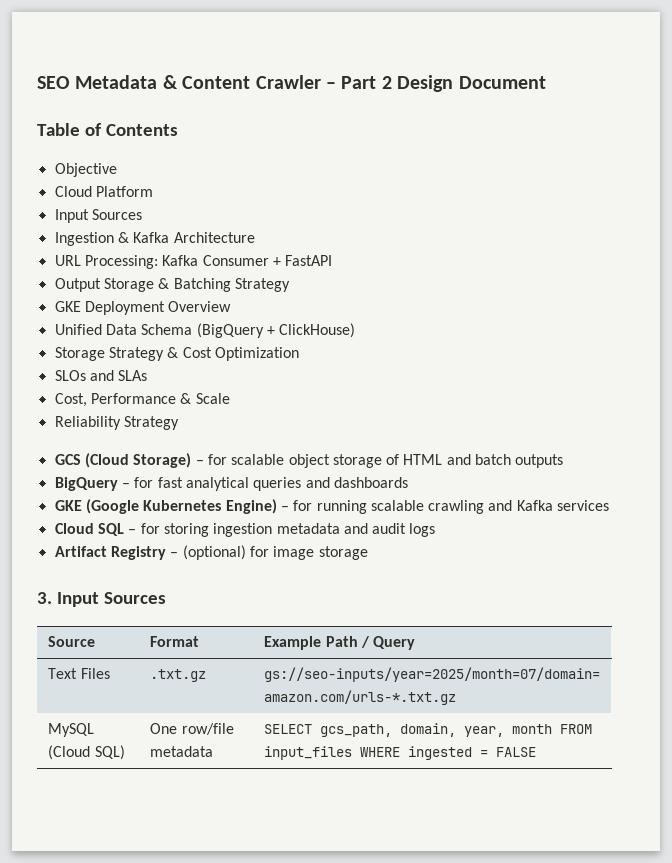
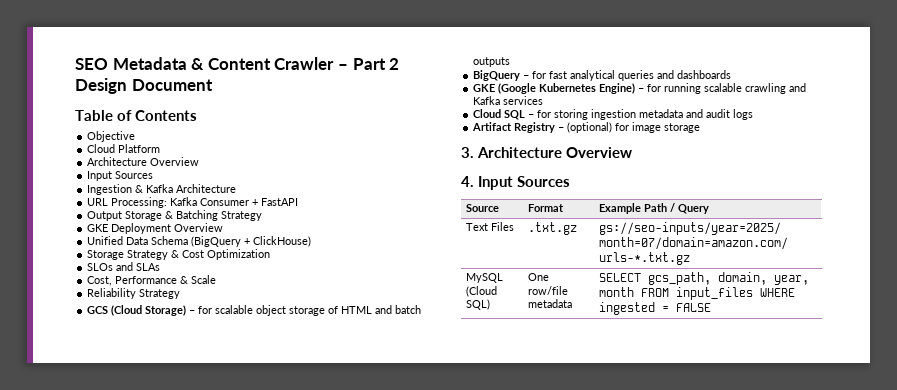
  Cloud Platform
+ Architecture Overview
- 3. Input Sources
+ 3. Architecture Overview
+ 4. Input Sources

